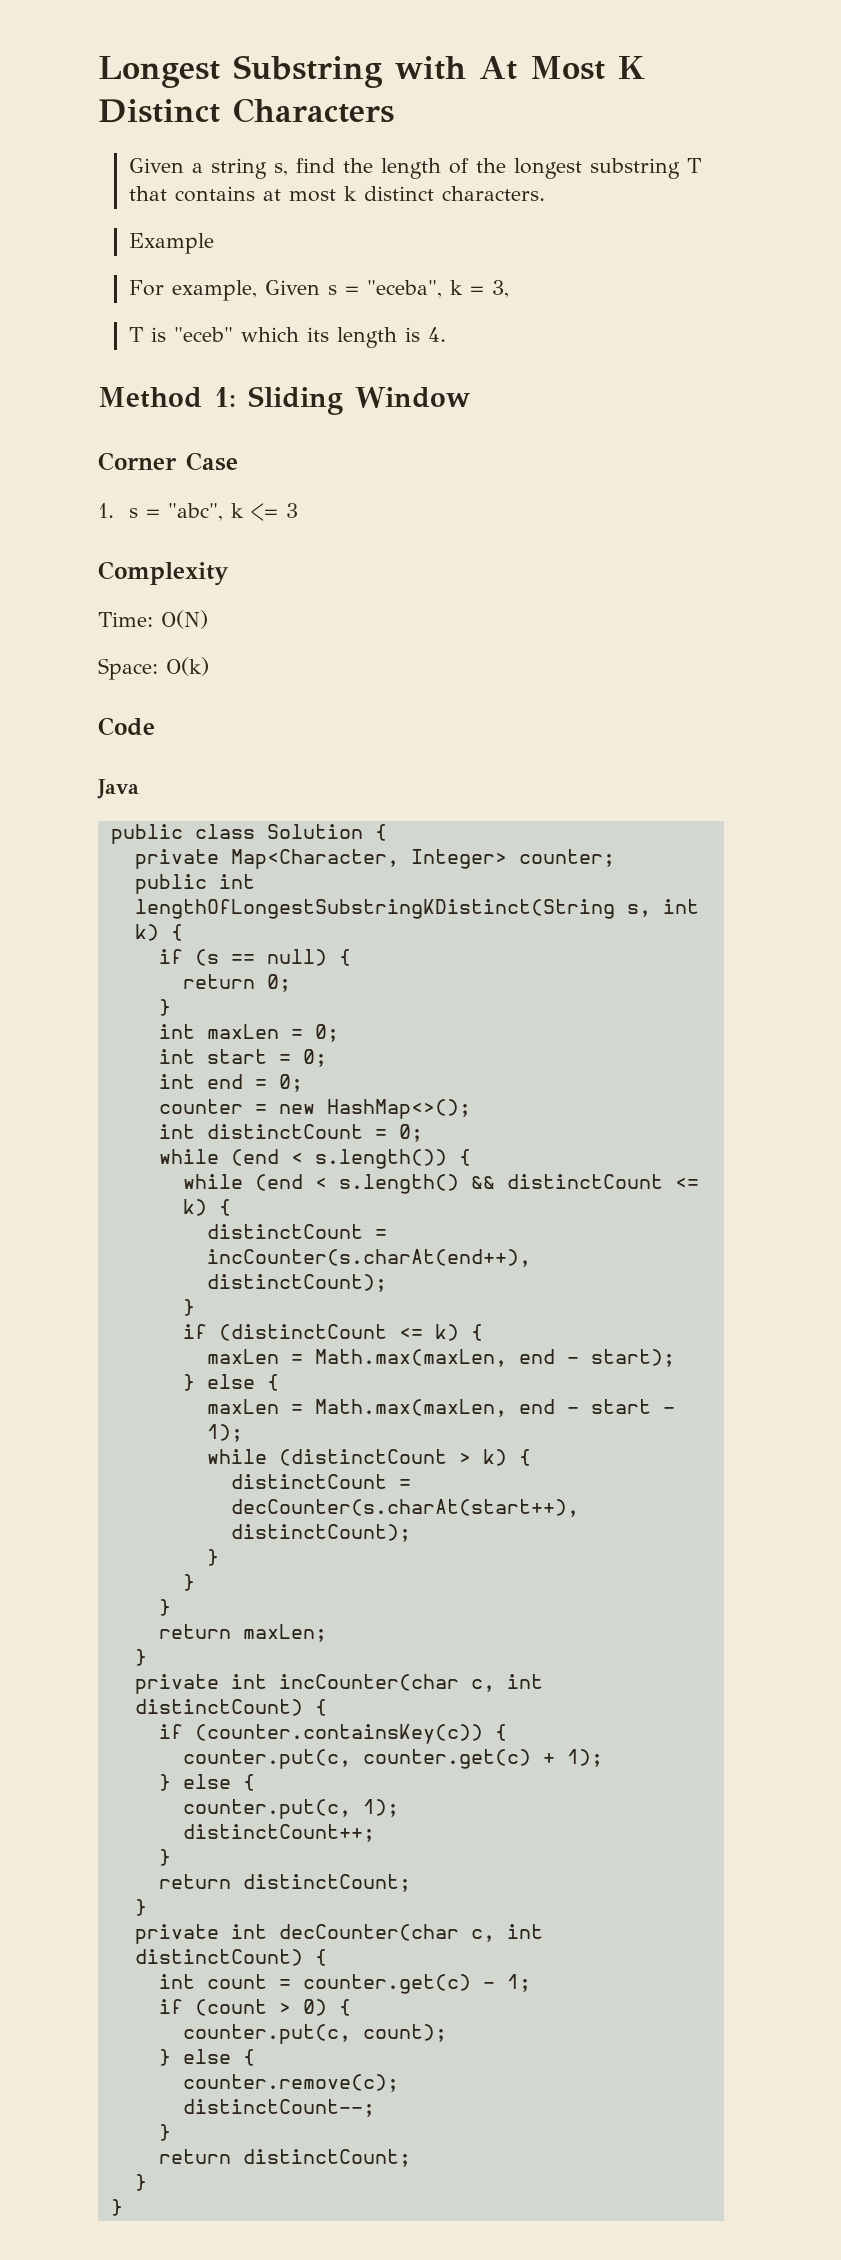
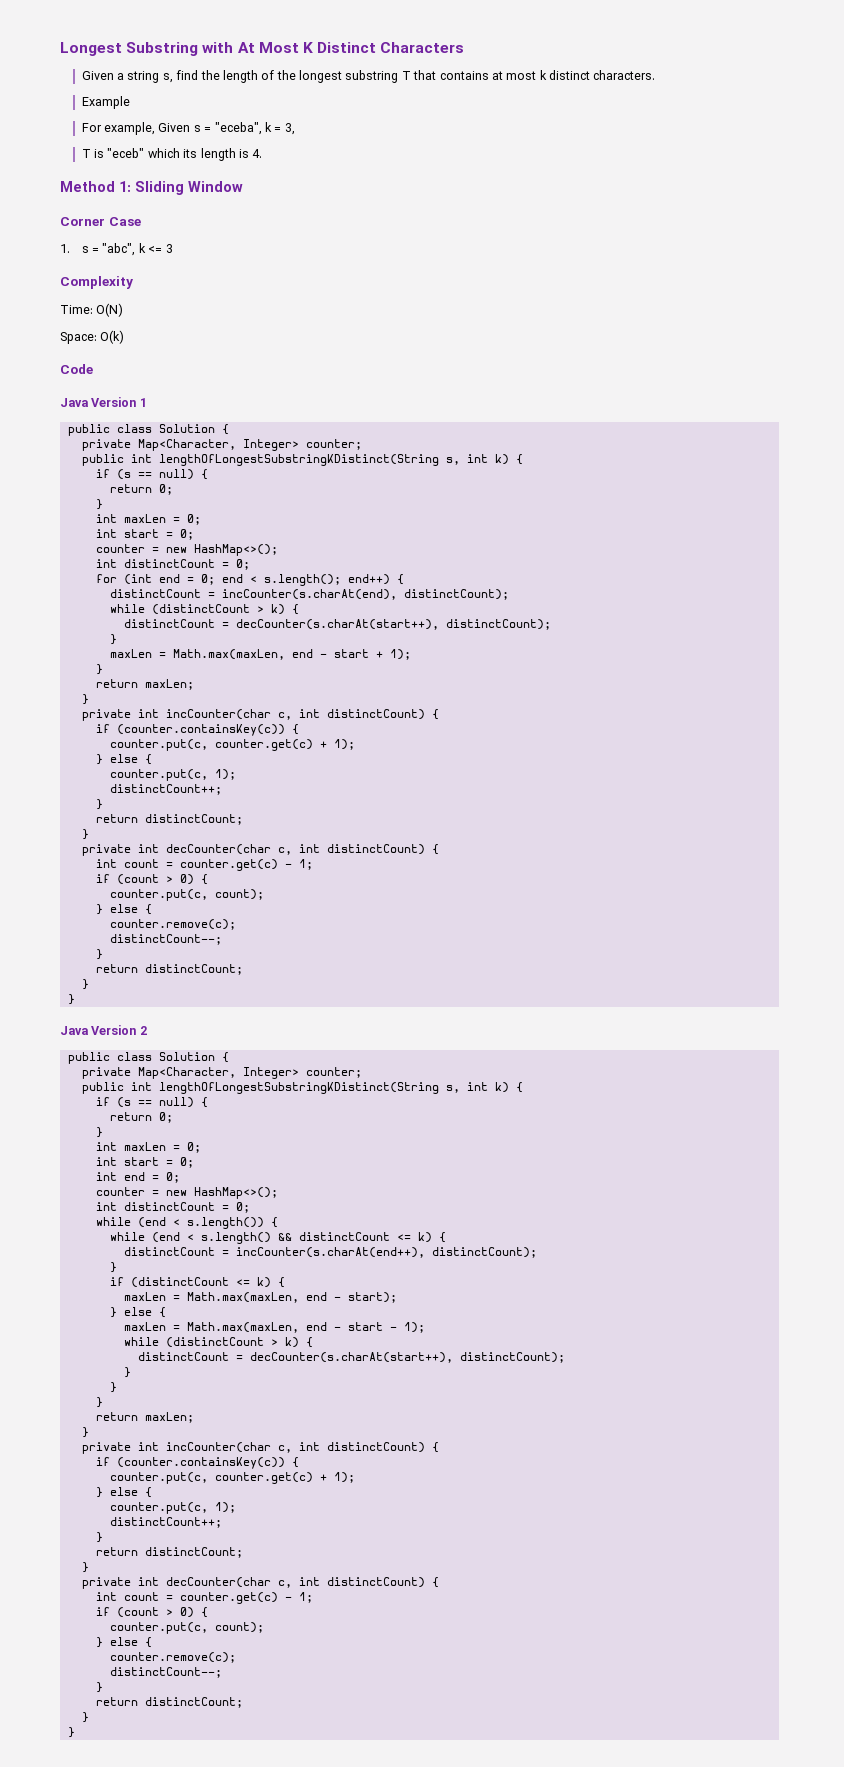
- Java
+ Java Version 1
+ public class Solution {
+ private Map<Character, Integer> counter;
+ public int lengthOfLongestSubstringKDistinct(String s, int k) {
+ if (s == null) {
+ return 0;
+ }
+ int maxLen = 0;
+ int start = 0;
+ counter = new HashMap<>();
+ int distinctCount = 0;
+ for (int end = 0; end < s.length(); end++) {
+ distinctCount = incCounter(s.charAt(end), distinctCount);
+ while (distinctCount > k) {
+ distinctCount = decCounter(s.charAt(start++), distinctCount);
+ }
+ maxLen = Math.max(maxLen, end - start + 1);
+ }
+ return maxLen;
+ }
+ private int incCounter(char c, int distinctCount) {
+ if (counter.containsKey(c)) {
+ counter.put(c, counter.get(c) + 1);
+ } else {
+ counter.put(c, 1);
+ distinctCount++;
+ }
+ return distinctCount;
+ }
+ private int decCounter(char c, int distinctCount) {
+ int count = counter.get(c) - 1;
+ if (count > 0) {
+ counter.put(c, count);
+ } else {
+ counter.remove(c);
+ distinctCount--;
+ }
+ return distinctCount;
+ }
+ }
+ Java Version 2

